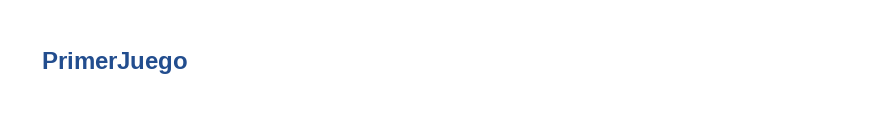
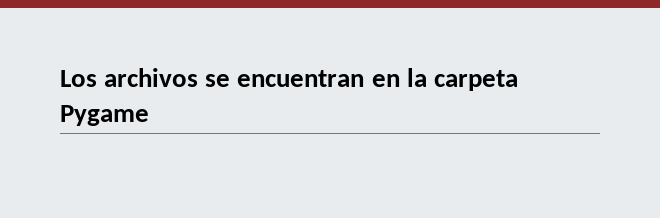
- PrimerJuego
+ Los archivos se encuentran en la carpeta Pygame

